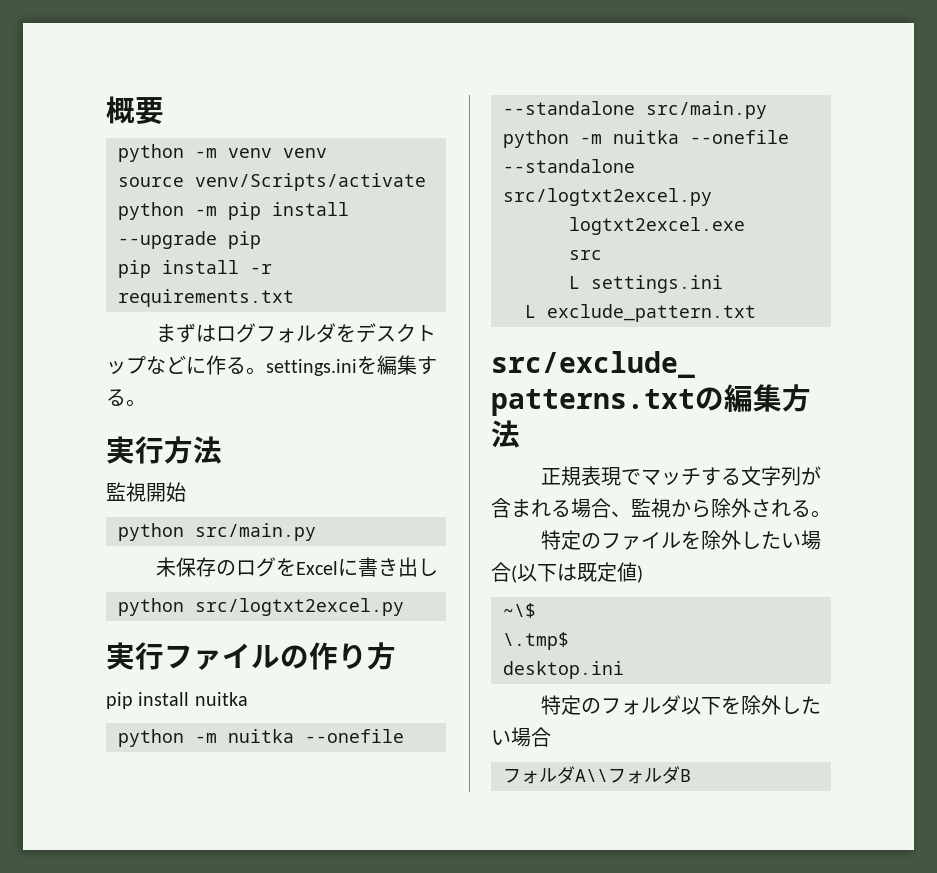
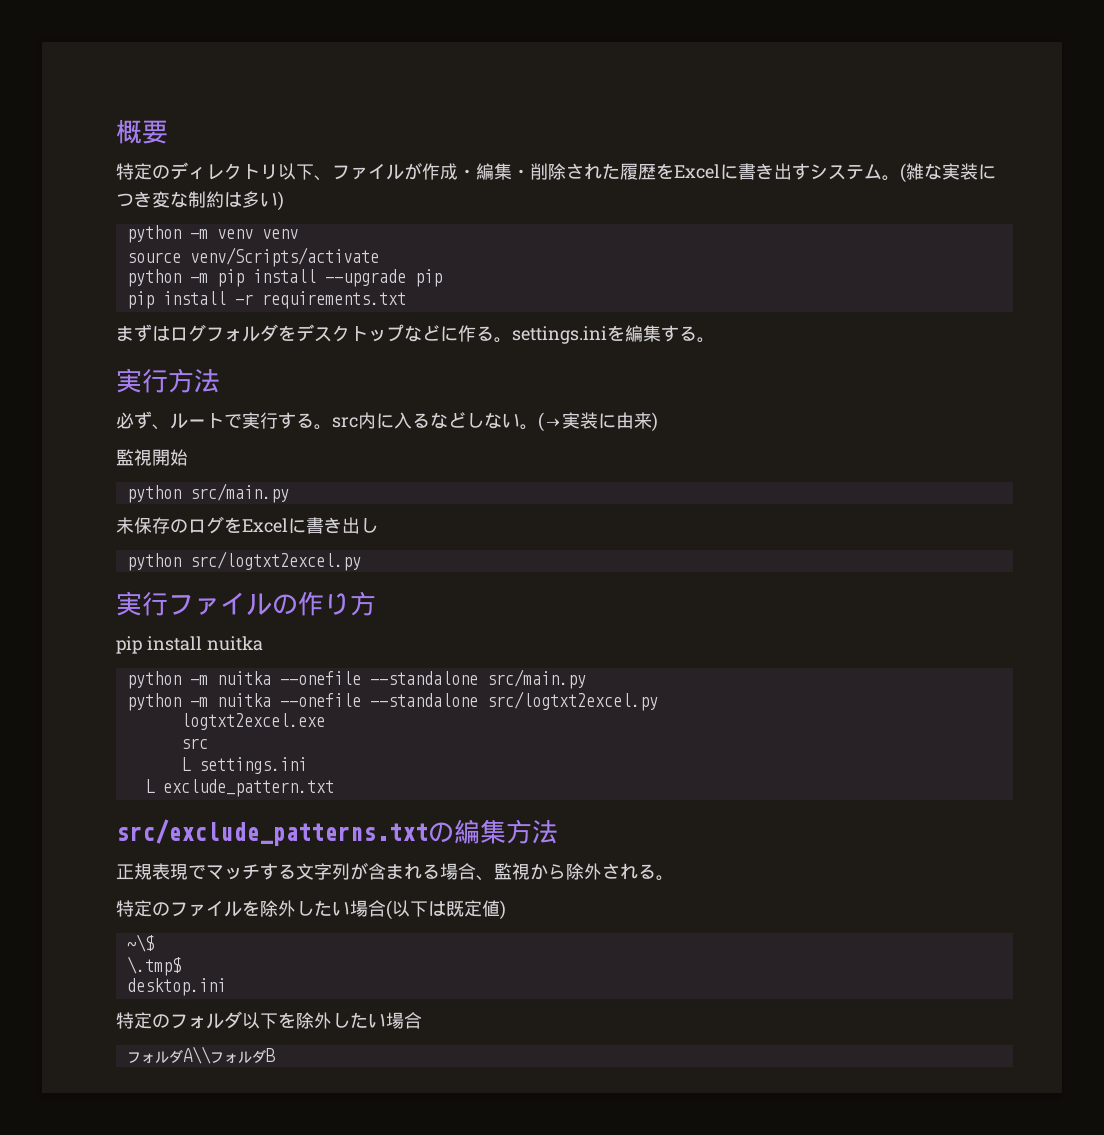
+ 特定のディレクトリ以下、ファイルが作成・編集・削除された履歴をExcelに書き出すシステム。(雑な実装につき変な制約は多い)
+ 必ず、ルートで実行する。src内に入るなどしない。(→実装に由来)

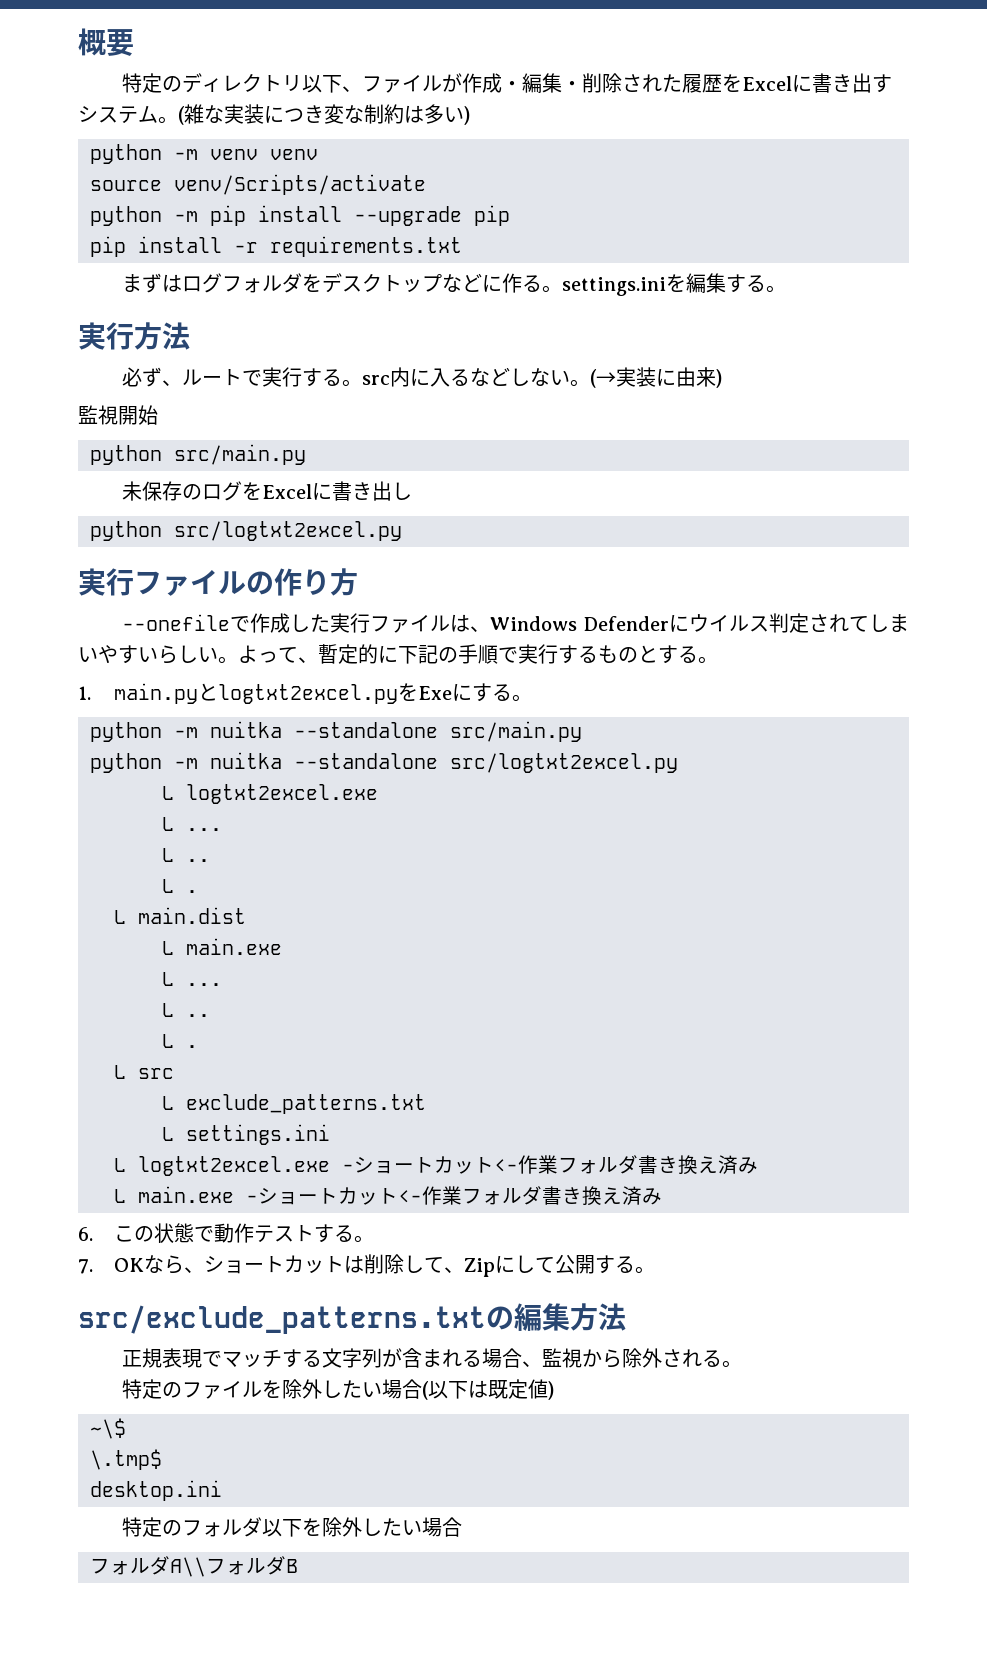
- pip install nuitka
- python -m nuitka --onefile --standalone src/main.py
+ --onefileで作成した実行ファイルは、Windows Defenderにウイルス判定されてしまいやすいらしい。よって、暫定的に下記の手順で実行するものとする。
+ 1. main.pyとlogtxt2excel.pyをExeにする。
+ python -m nuitka --standalone src/main.py
- python -m nuitka --onefile --standalone src/logtxt2excel.py
- logtxt2excel.exe
- src
+ python -m nuitka --standalone src/logtxt2excel.py
+ L logtxt2excel.exe
+ L ...
+ L ..
+ L .
+ L main.dist
+ L main.exe
+ L ...
+ L ..
+ L .
+ L src
+ L exclude_patterns.txt
- L exclude_pattern.txt
+ L logtxt2excel.exe -ショートカット<-作業フォルダ書き換え済み
+ L main.exe -ショートカット<-作業フォルダ書き換え済み
+ 6.この状態で動作テストする。
+ 7. OKなら、ショートカットは削除して、Zipにして公開する。

